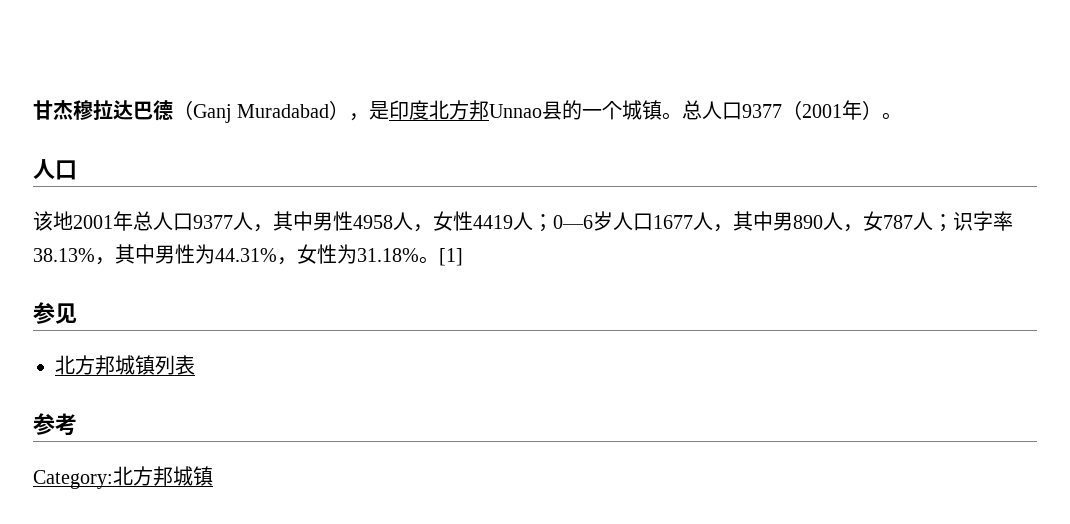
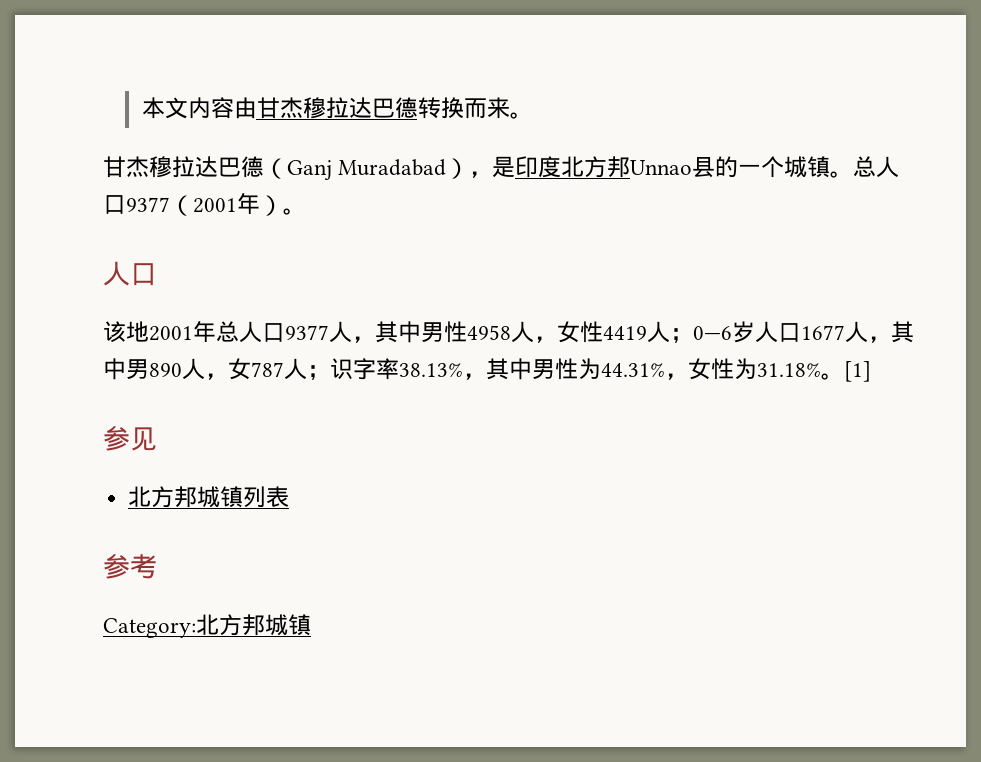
+ 本文内容由甘杰穆拉达巴德转换而来。

